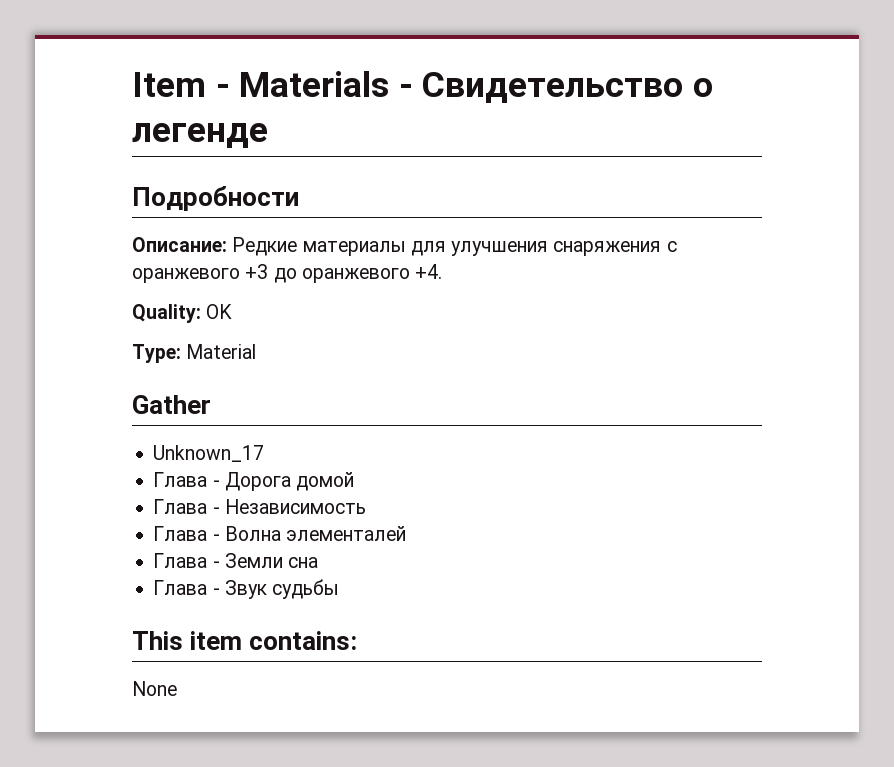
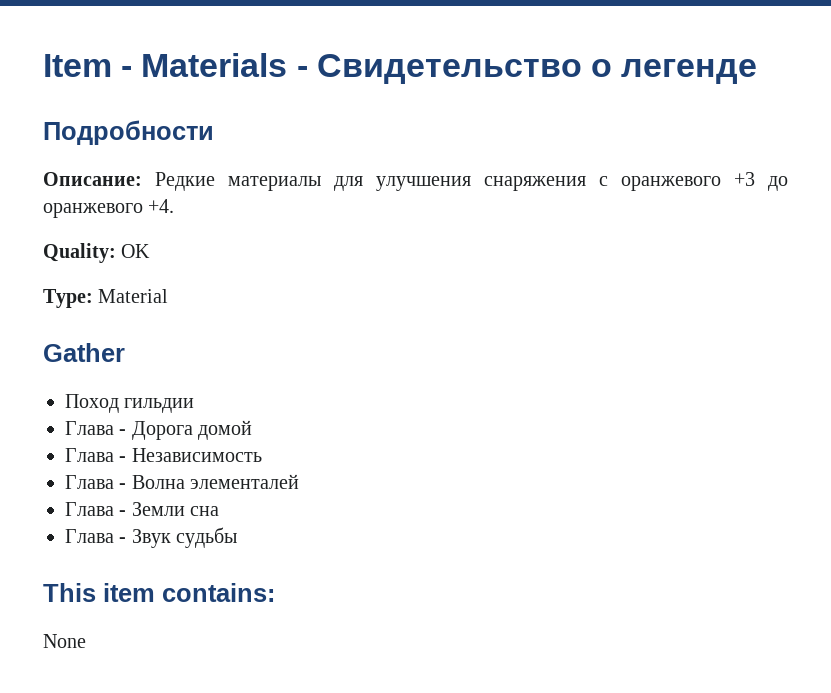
- Unknown_17
+ Поход гильдии

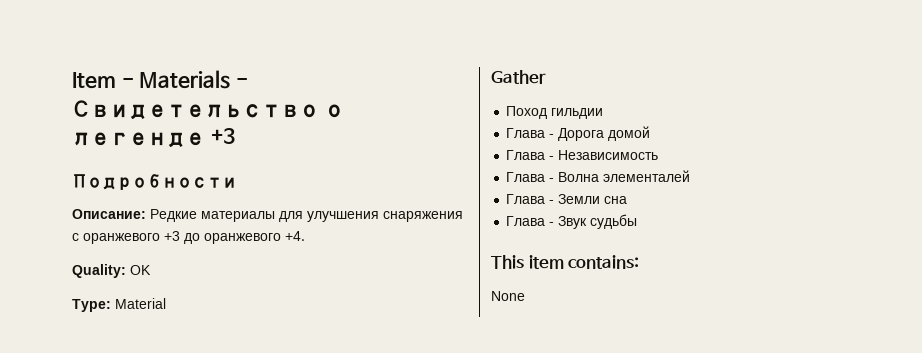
- Item - Materials - Свидетельство о легенде
+ Item - Materials - Свидетельство о легенде +3

